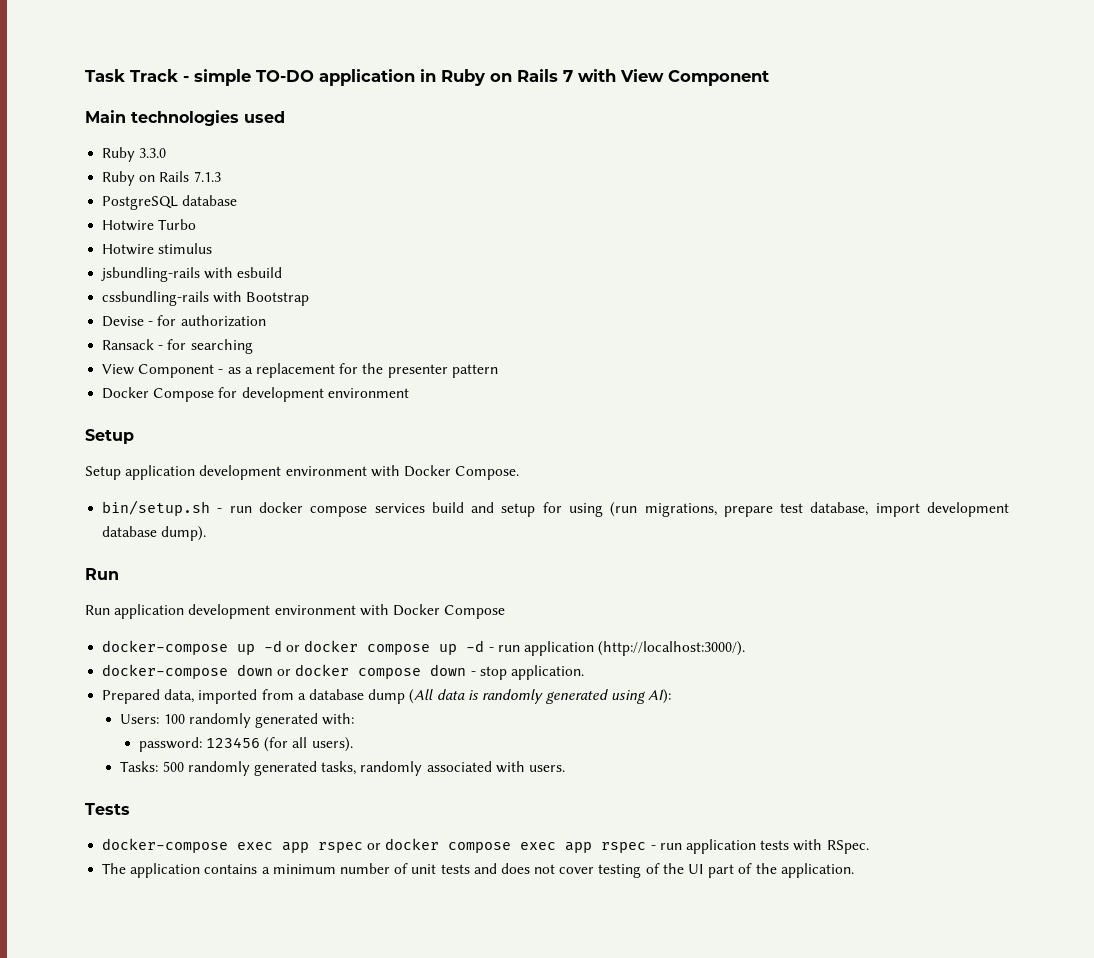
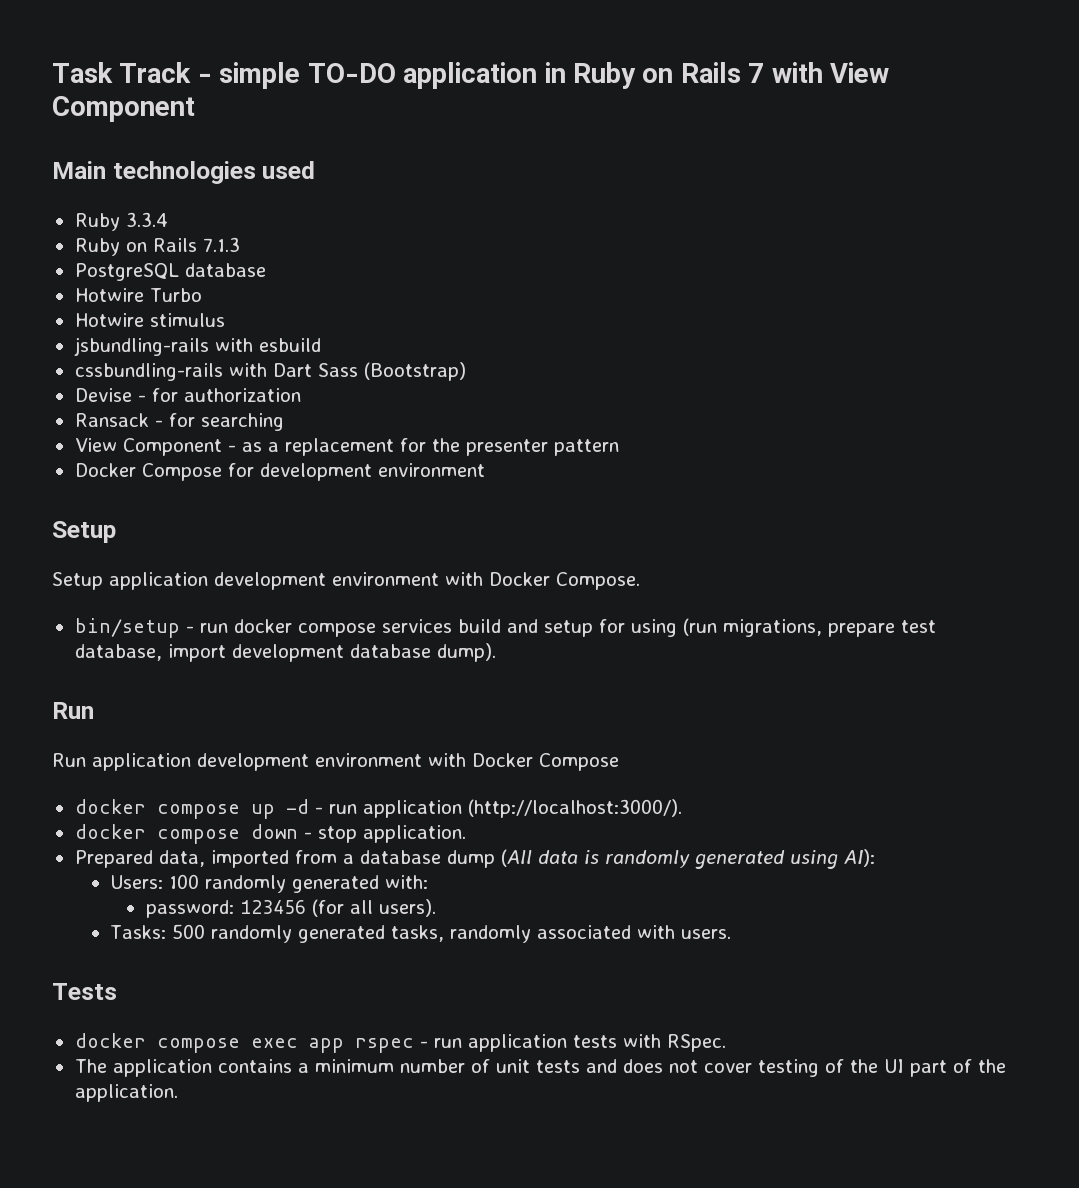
- Ruby 3.3.0
+ Ruby 3.3.4
- cssbundling-rails with Bootstrap
+ cssbundling-rails with Dart Sass (Bootstrap)
- bin/setup.sh - run docker compose services build and setup for using (run migrations, prepare test database, import development database dump).
+ bin/setup - run docker compose services build and setup for using (run migrations, prepare test database, import development database dump).
- docker-compose up -d or docker compose up -d - run application (http://localhost:3000/).
+ docker compose up -d - run application (http://localhost:3000/).
- docker-compose down or docker compose down - stop application.
+ docker compose down - stop application.
- docker-compose exec app rspec or docker compose exec app rspec - run application tests with RSpec.
+ docker compose exec app rspec - run application tests with RSpec.

